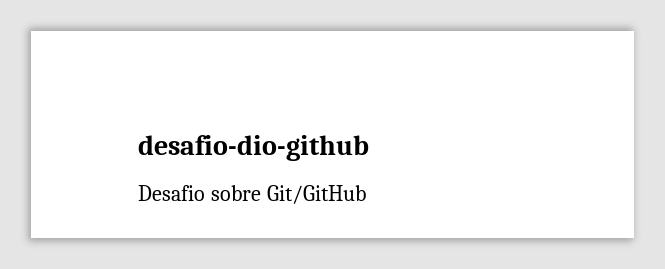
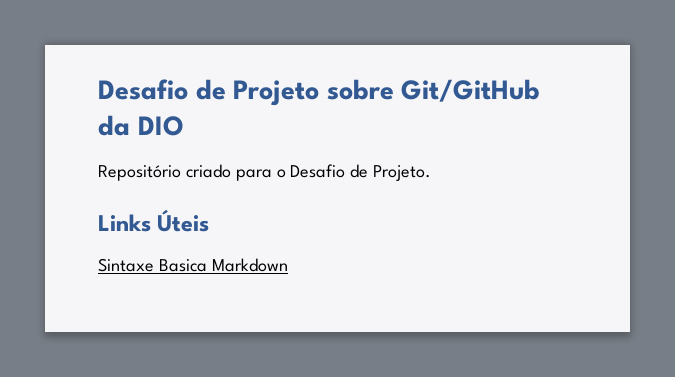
- desafio-dio-github
- Desafio sobre Git/GitHub
+ Desafio de Projeto sobre Git/GitHub da DIO
+ Repositório criado para o Desafio de Projeto.
+ Links Úteis
+ Sintaxe Basica Markdown

